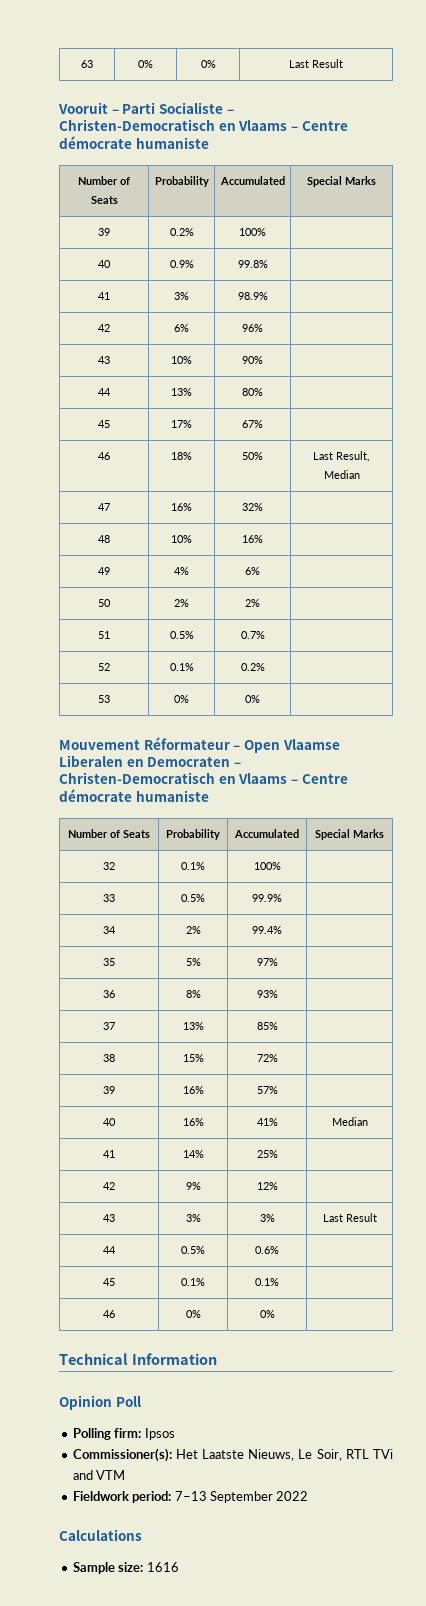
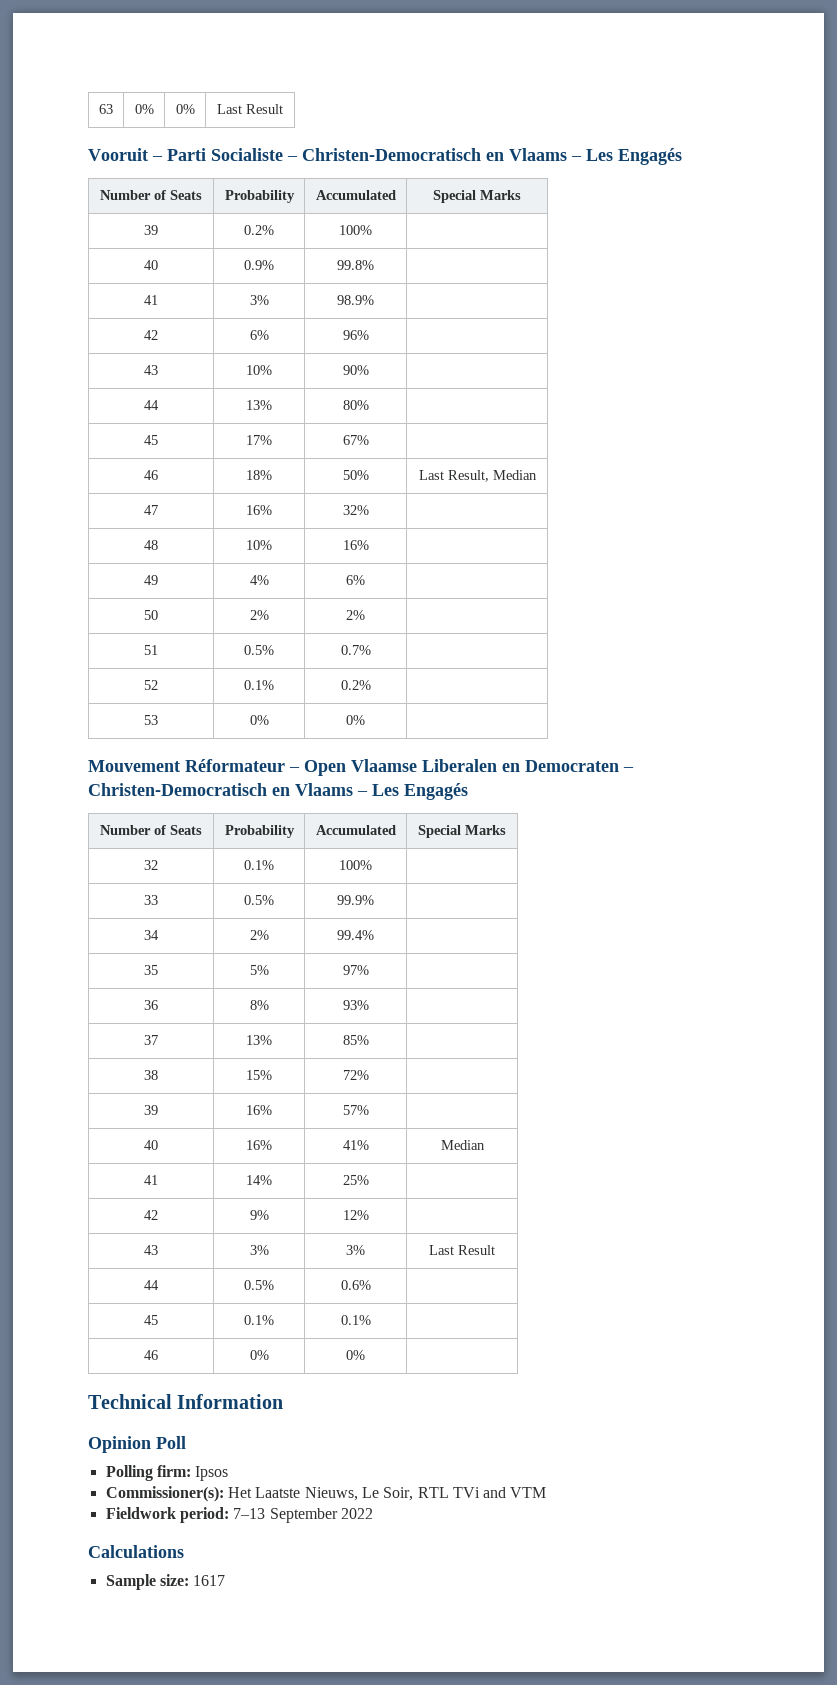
- Vooruit – Parti Socialiste – Christen-Democratisch en Vlaams – Centre démocrate humaniste
+ Vooruit – Parti Socialiste – Christen-Democratisch en Vlaams – Les Engagés
- Mouvement Réformateur – Open Vlaamse Liberalen en Democraten – Christen-Democratisch en Vlaams – Centre démocrate humaniste
+ Mouvement Réformateur – Open Vlaamse Liberalen en Democraten – Christen-Democratisch en Vlaams – Les Engagés
- Sample size: 1616
+ Sample size: 1617

